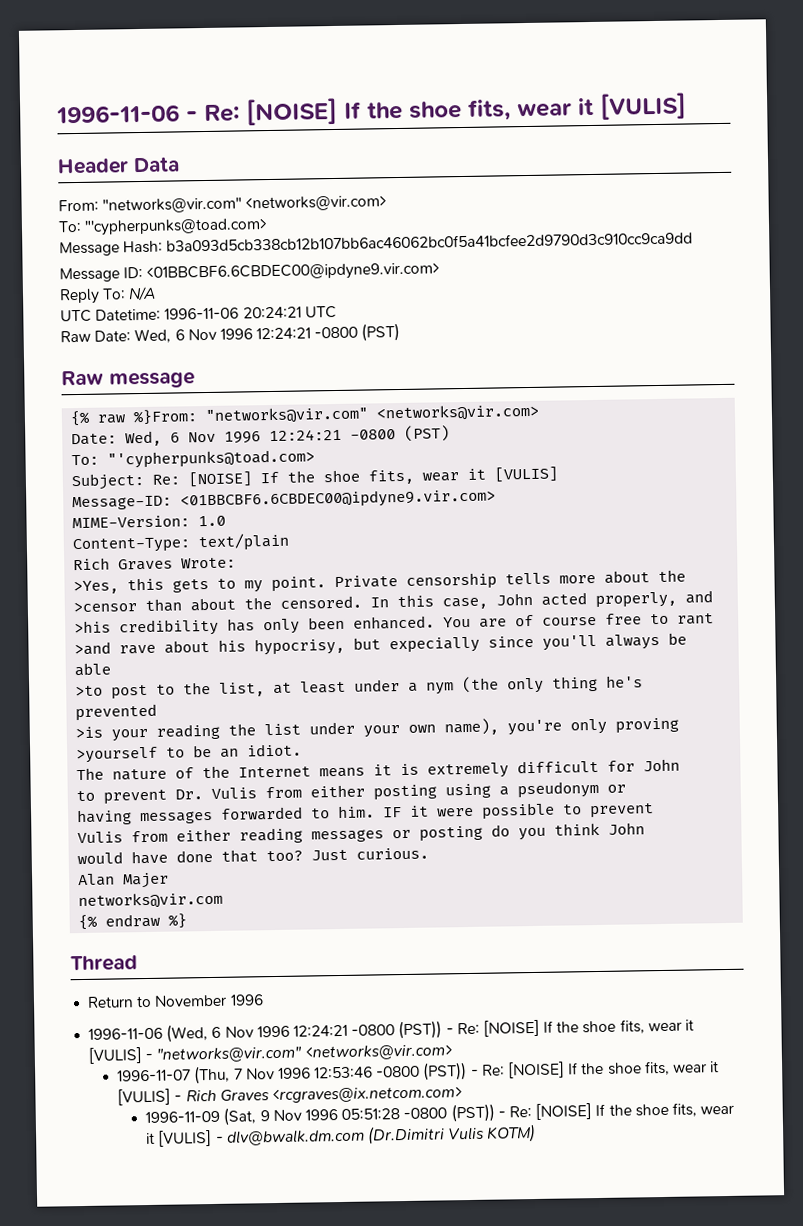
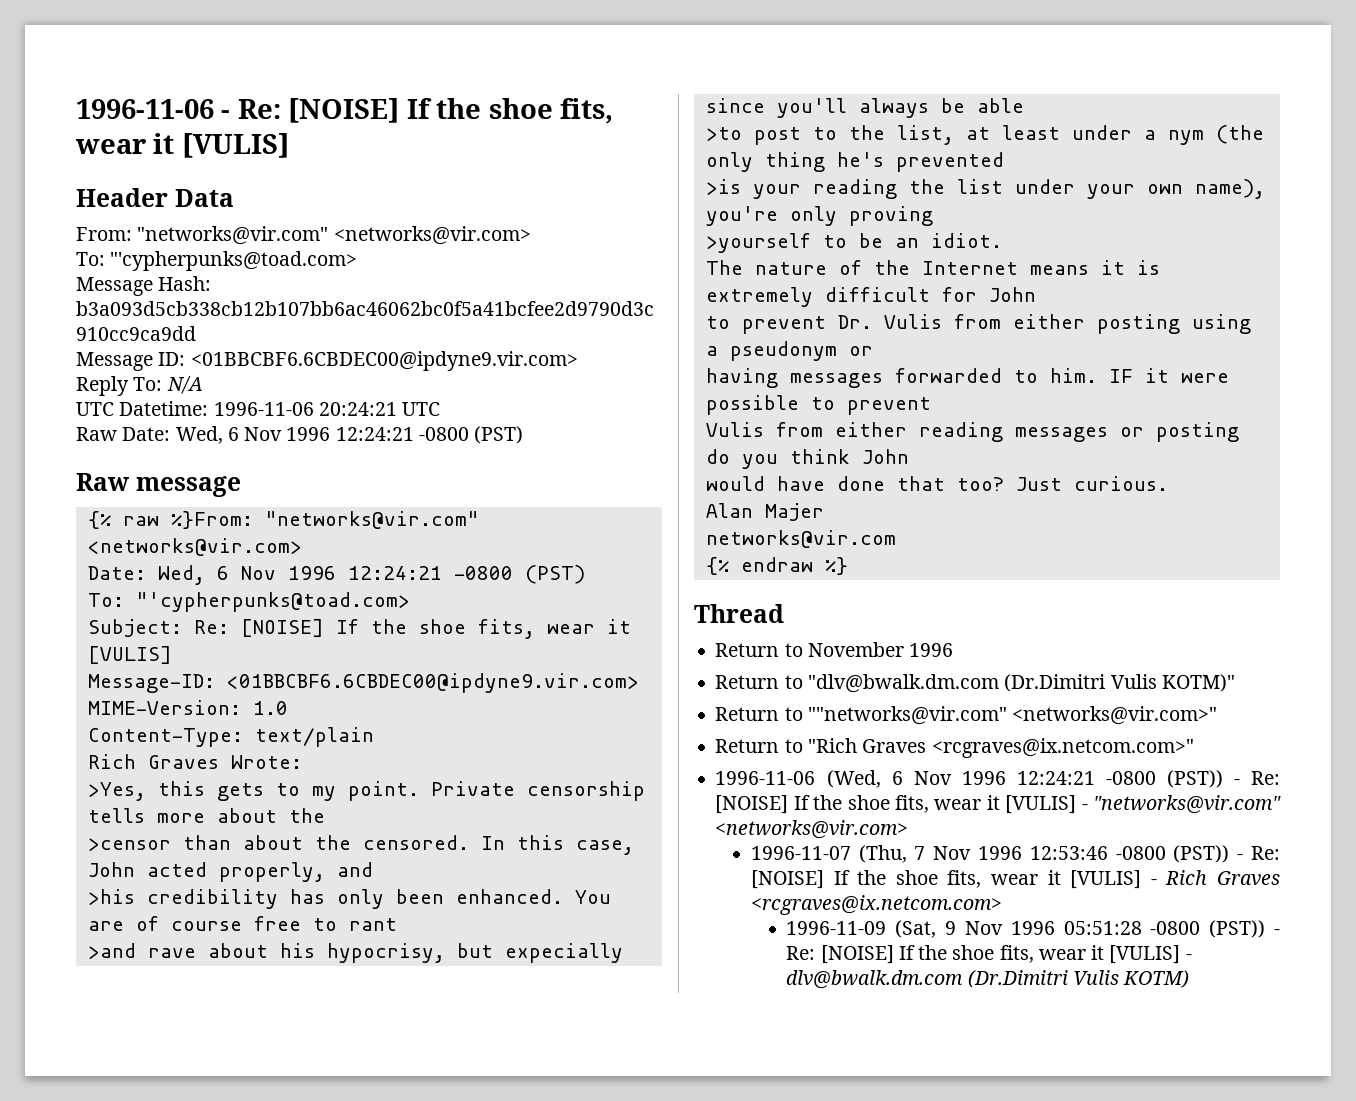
+ Return to "dlv@bwalk.dm.com (Dr.Dimitri Vulis KOTM)"
+ Return to ""networks@vir.com" <networks@vir.com>"
+ Return to "Rich Graves <rcgraves@ix.netcom.com>"

